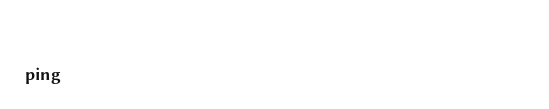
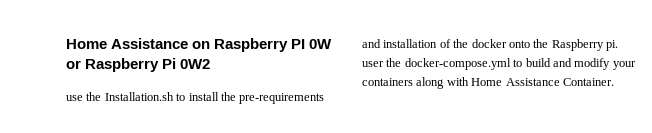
- ping
+ Home Assistance on Raspberry PI 0W or Raspberry Pi 0W2
+ use the Installation.sh to install the pre-requirements and installation of the docker onto the Raspberry pi. user the docker-compose.yml to build and modify your containers along with Home Assistance Container.

